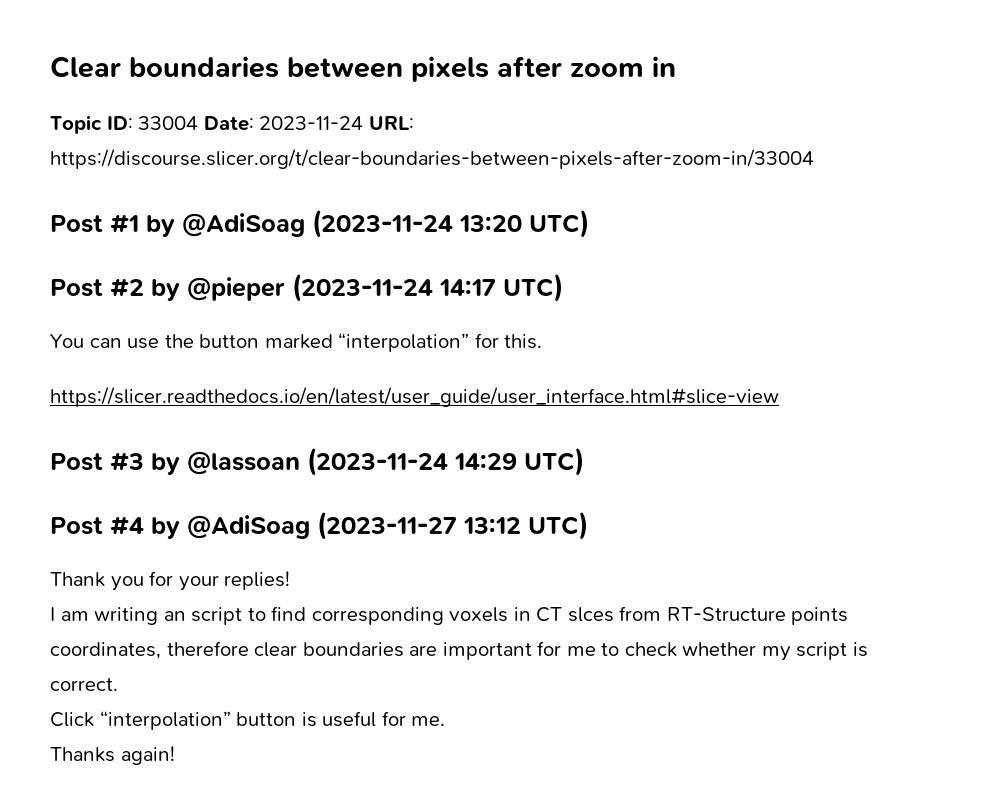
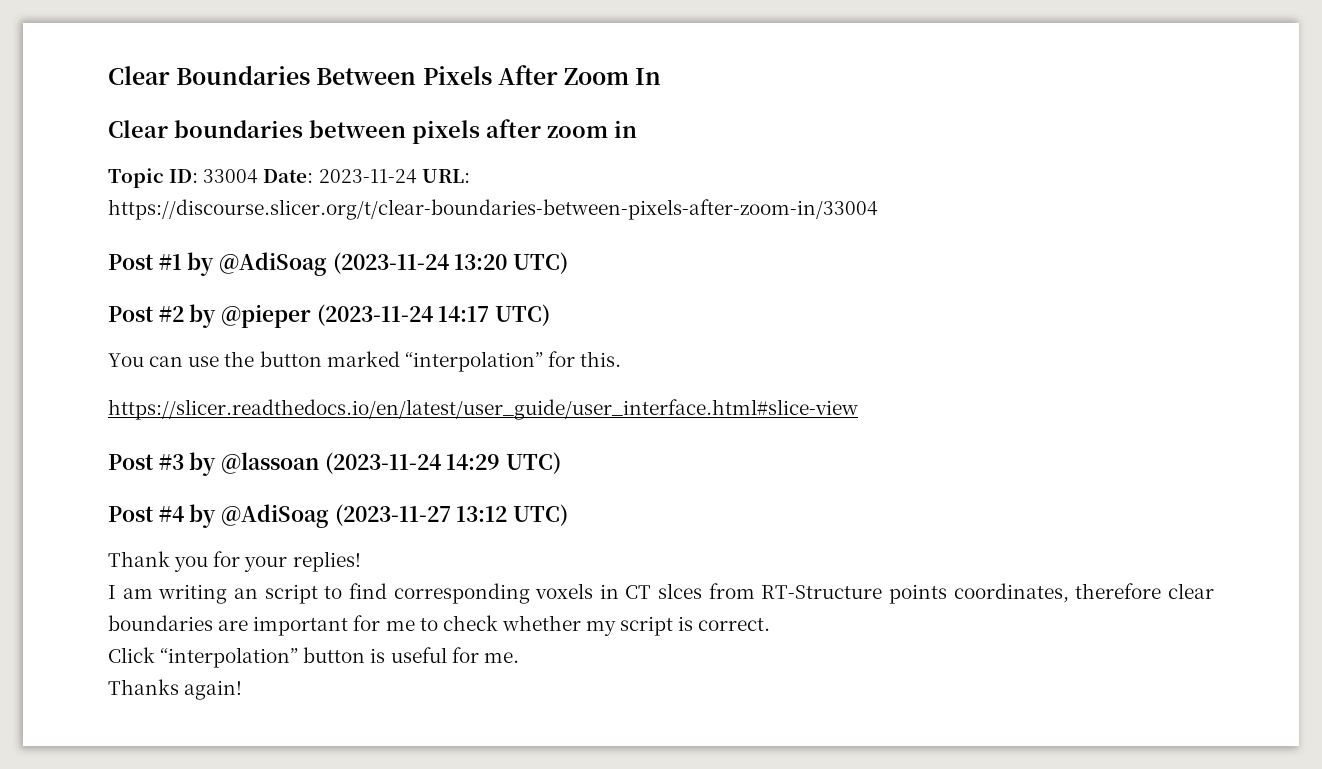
+ Clear Boundaries Between Pixels After Zoom In

